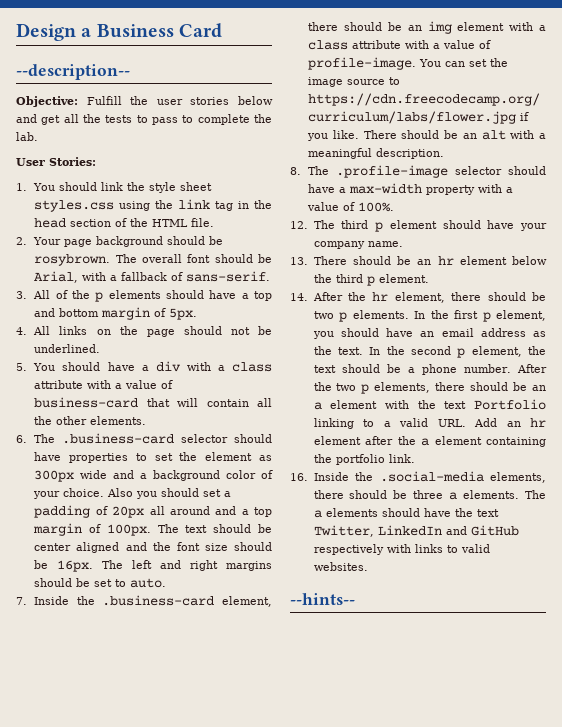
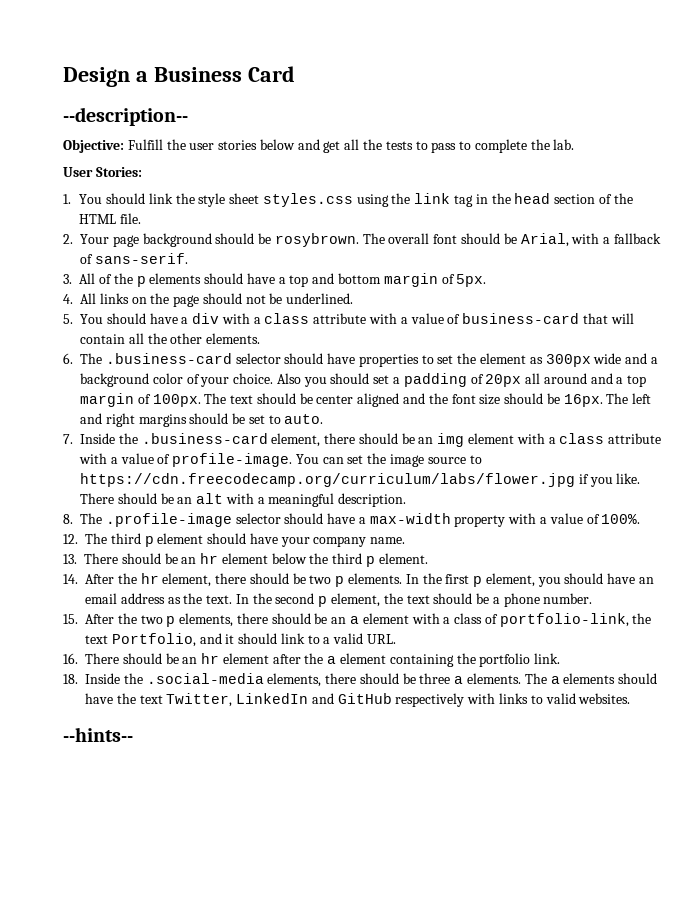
- In the second p element, the text should be a phone number. After the two p elements, there should be an a element with the text Portfolio linking to a valid URL. Add an hr element after the a element containing the portfolio link.
+ In the second p element, the text should be a phone number.
+ 15. After the two p elements, there should be an a element with a class of portfolio-link, the text Portfolio, and it should link to a valid URL.
+ 16. There should be an hr element after the a element containing the portfolio link.
- 16. Inside the .social-media elements, there should be three a elements.
+ 18. Inside the .social-media elements, there should be three a elements.

